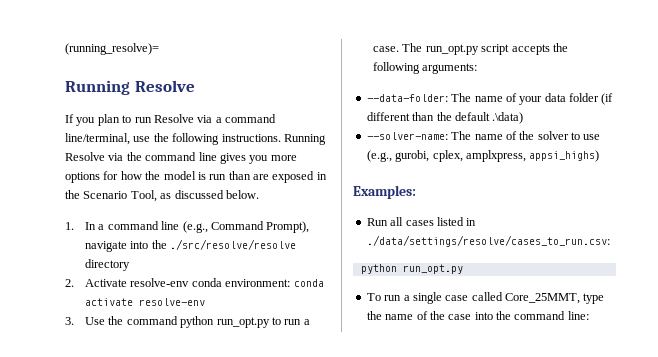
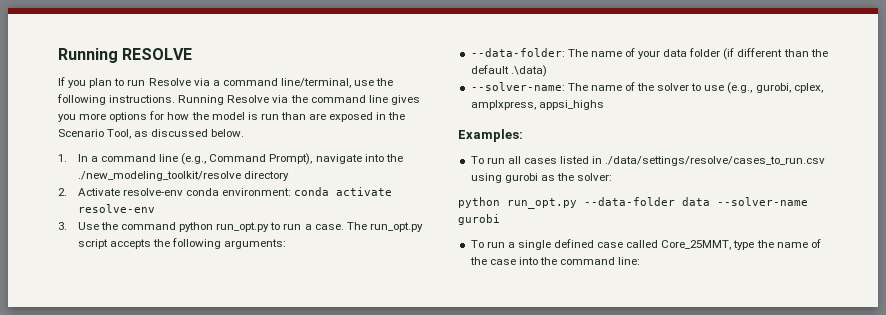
- (running_resolve)=
- Running Resolve
+ Running RESOLVE
- 1. In a command line (e.g., Command Prompt), navigate into the ./src/resolve/resolve directory
+ 1. In a command line (e.g., Command Prompt), navigate into the ./new_modeling_toolkit/resolve directory
- --solver-name: The name of the solver to use (e.g., gurobi, cplex, amplxpress, appsi_highs)
+ --solver-name: The name of the solver to use (e.g., gurobi, cplex, amplxpress, appsi_highs
- Run all cases listed in ./data/settings/resolve/cases_to_run.csv:
- python run_opt.py
+ To run all cases listed in ./data/settings/resolve/cases_to_run.csv using gurobi as the solver:
+ python run_opt.py --data-folder data --solver-name gurobi
- To run a single case called Core_25MMT, type the name of the case into the command line:
+ To run a single defined case called Core_25MMT, type the name of the case into the command line:

